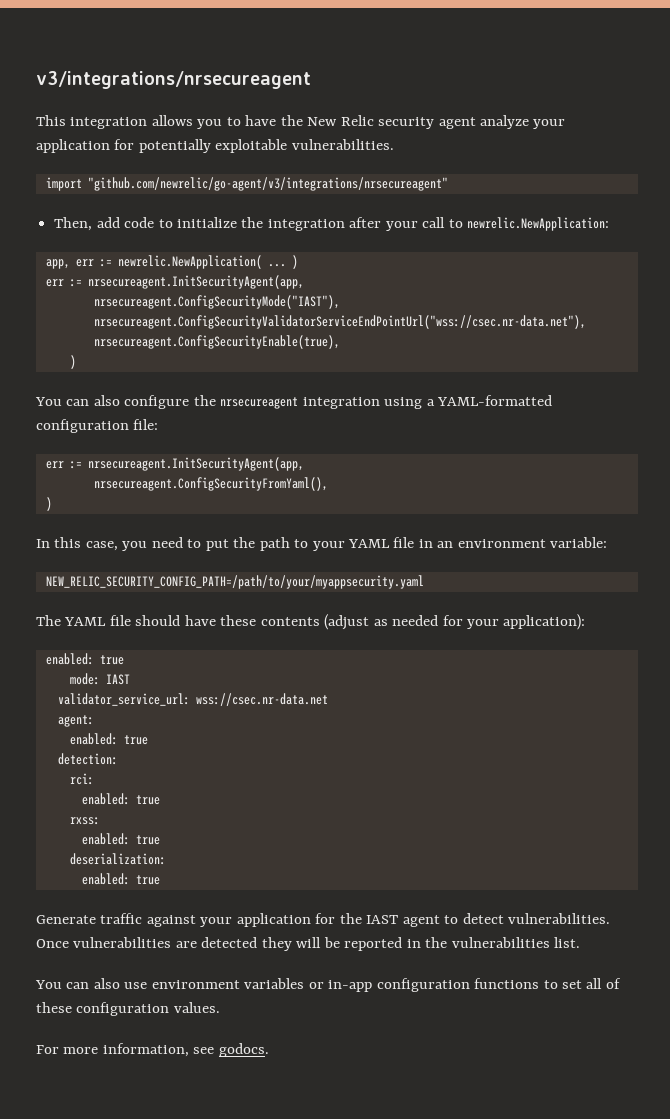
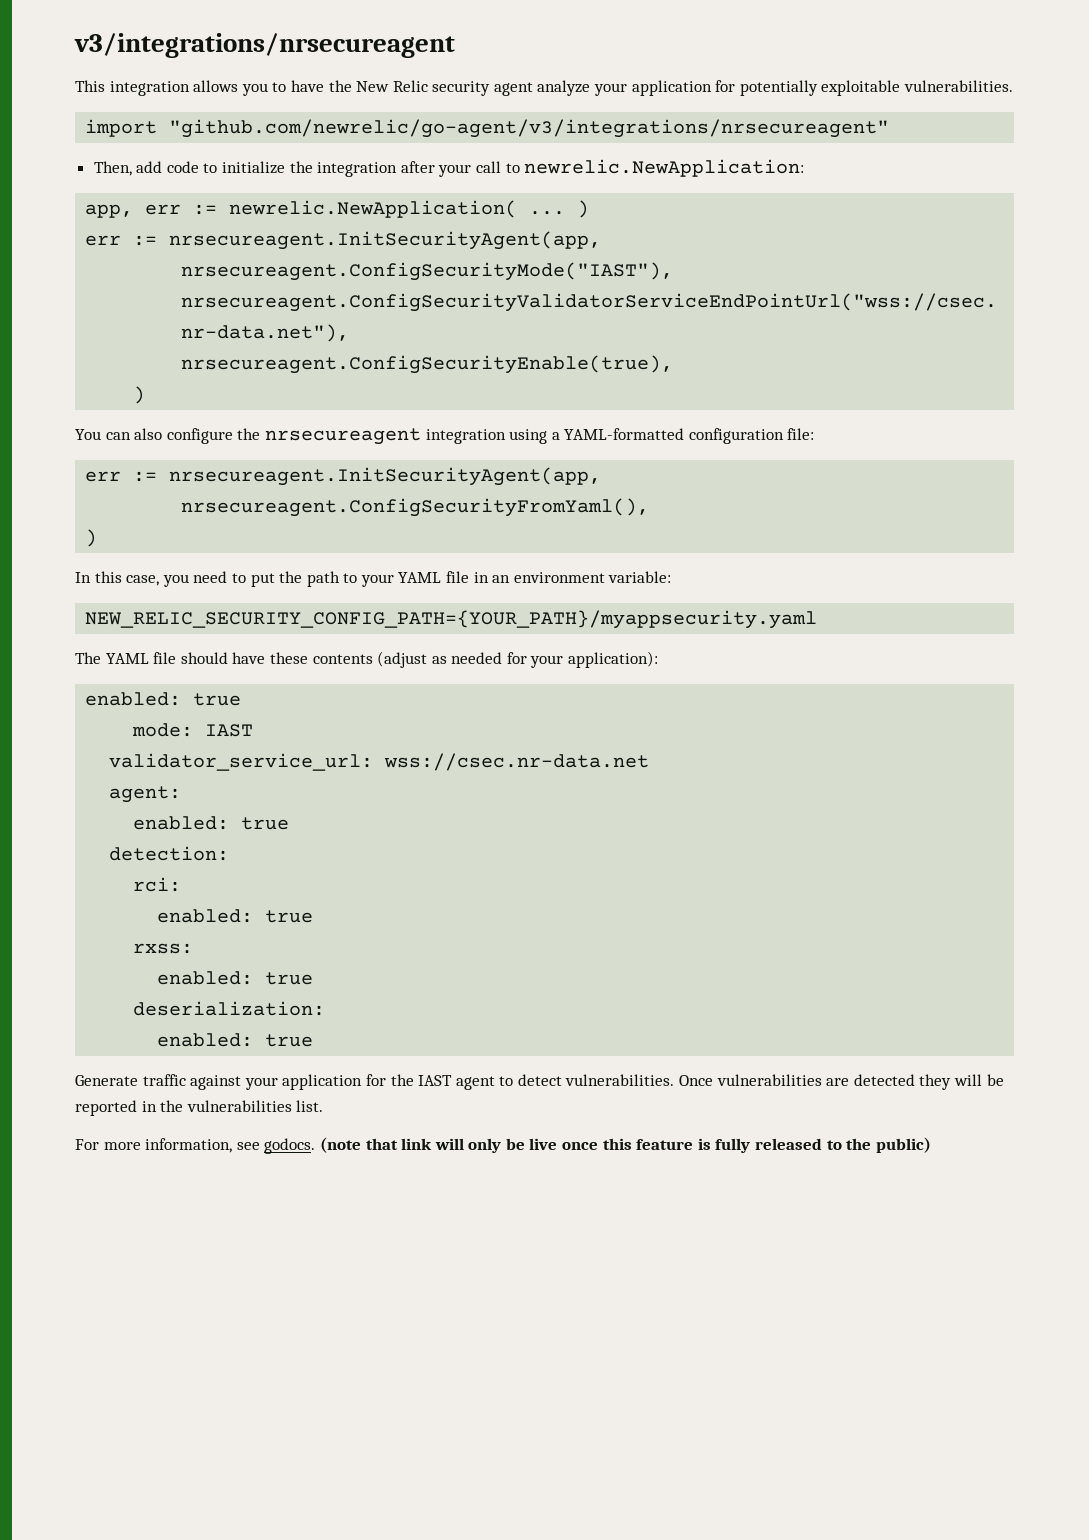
- NEW_RELIC_SECURITY_CONFIG_PATH=/path/to/your/myappsecurity.yaml
+ NEW_RELIC_SECURITY_CONFIG_PATH={YOUR_PATH}/myappsecurity.yaml
- You can also use environment variables or in-app configuration functions to set all of these configuration values.
+ (note that link will only be live once this feature is fully released to the public)

